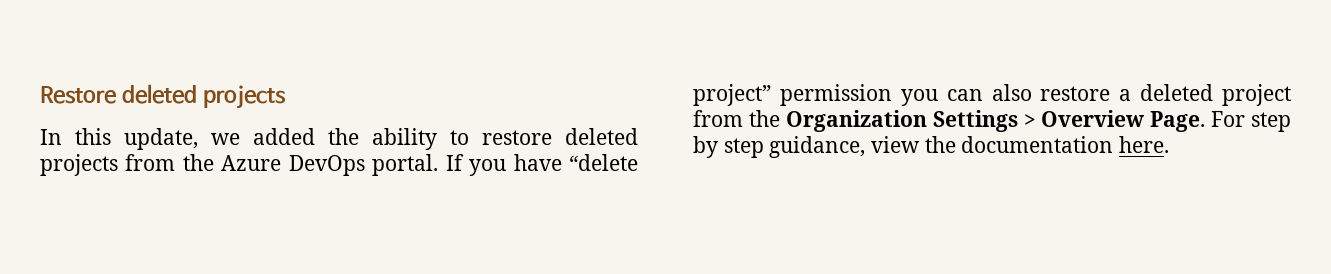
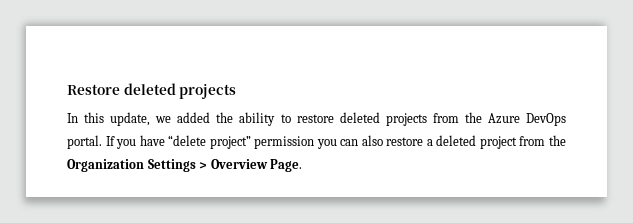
- For step by step guidance, view the documentation here.

